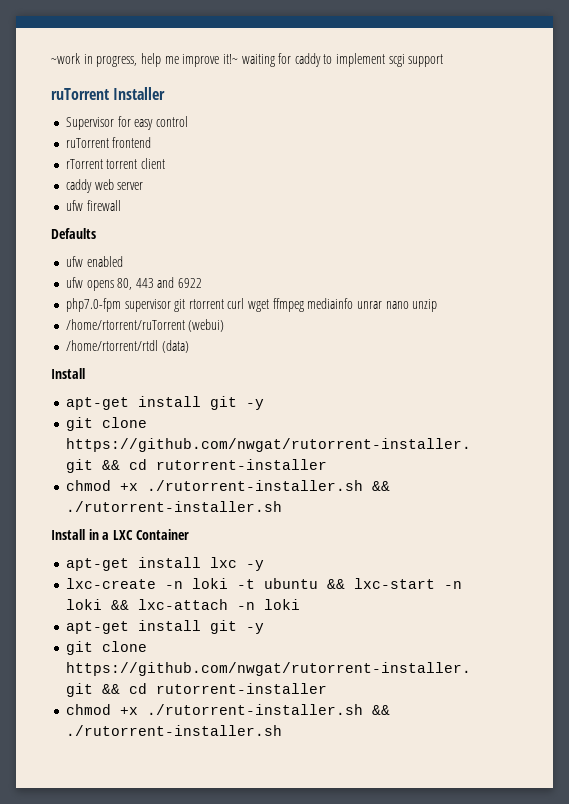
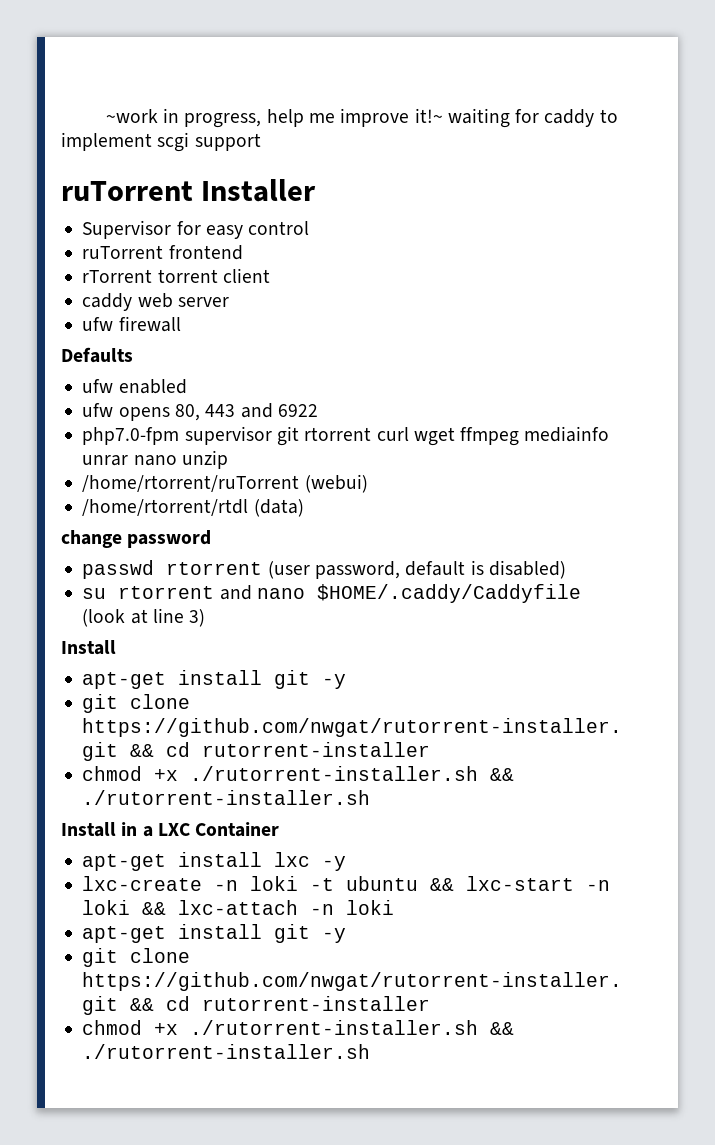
+ change password
+ passwd rtorrent (user password, default is disabled)
+ su rtorrent and nano $HOME/.caddy/Caddyfile (look at line 3)

